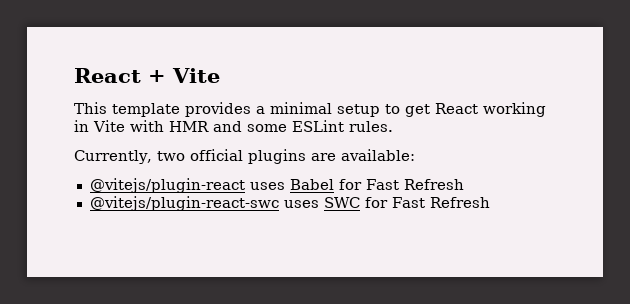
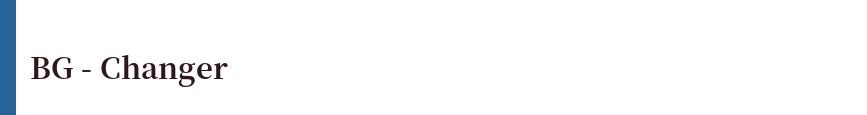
- React + Vite
- This template provides a minimal setup to get React working in Vite with HMR and some ESLint rules.
- Currently, two official plugins are available:
- @vitejs/plugin-react uses Babel for Fast Refresh
- @vitejs/plugin-react-swc uses SWC for Fast Refresh
+ BG - Changer

